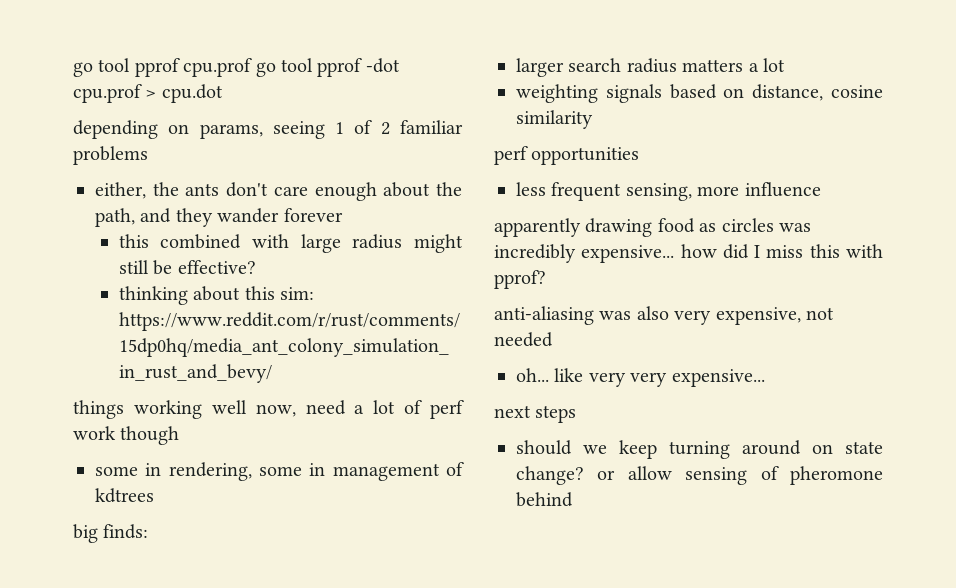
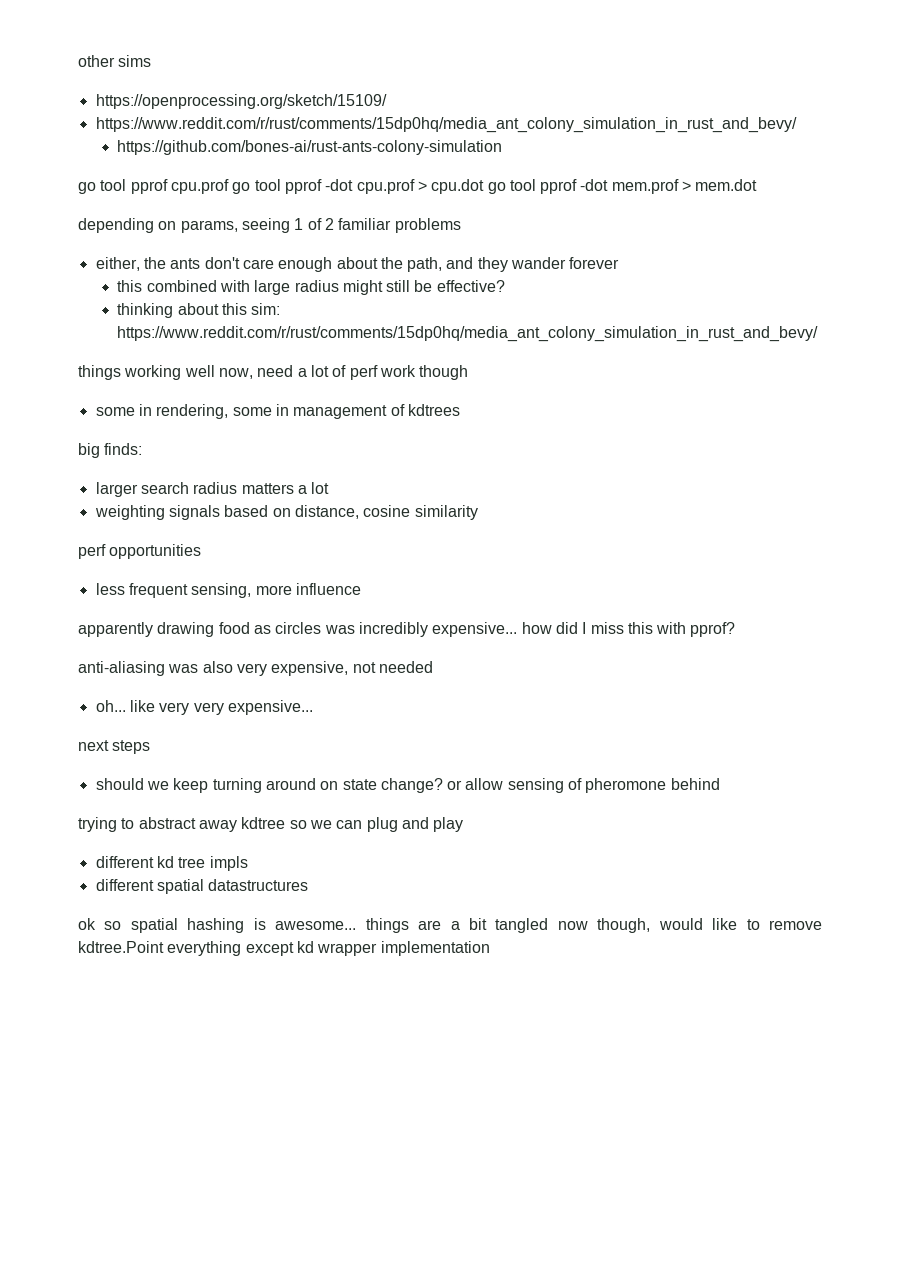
+ other sims
+ https://openprocessing.org/sketch/15109/
+ https://www.reddit.com/r/rust/comments/15dp0hq/media_ant_colony_simulation_in_rust_and_bevy/
+ https://github.com/bones-ai/rust-ants-colony-simulation
- go tool pprof cpu.prof go tool pprof -dot cpu.prof > cpu.dot
+ go tool pprof cpu.prof go tool pprof -dot cpu.prof > cpu.dot go tool pprof -dot mem.prof > mem.dot
+ trying to abstract away kdtree so we can plug and play
+ different kd tree impls
+ different spatial datastructures
+ ok so spatial hashing is awesome... things are a bit tangled now though, would like to remove kdtree.Point everything except kd wrapper implementation

